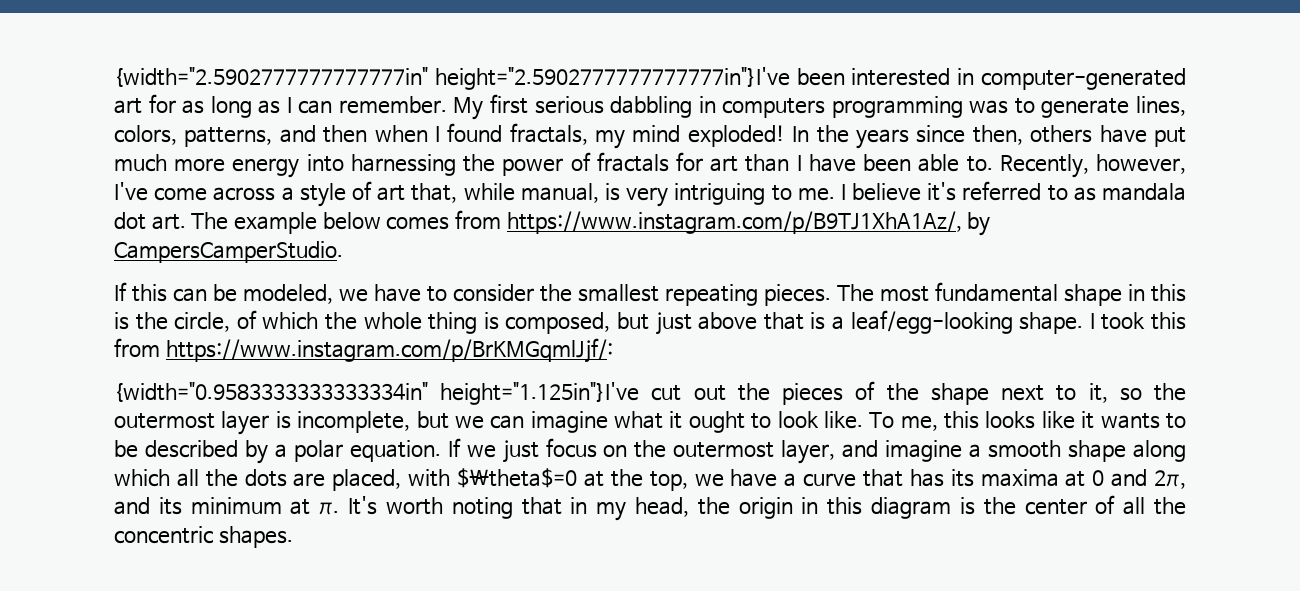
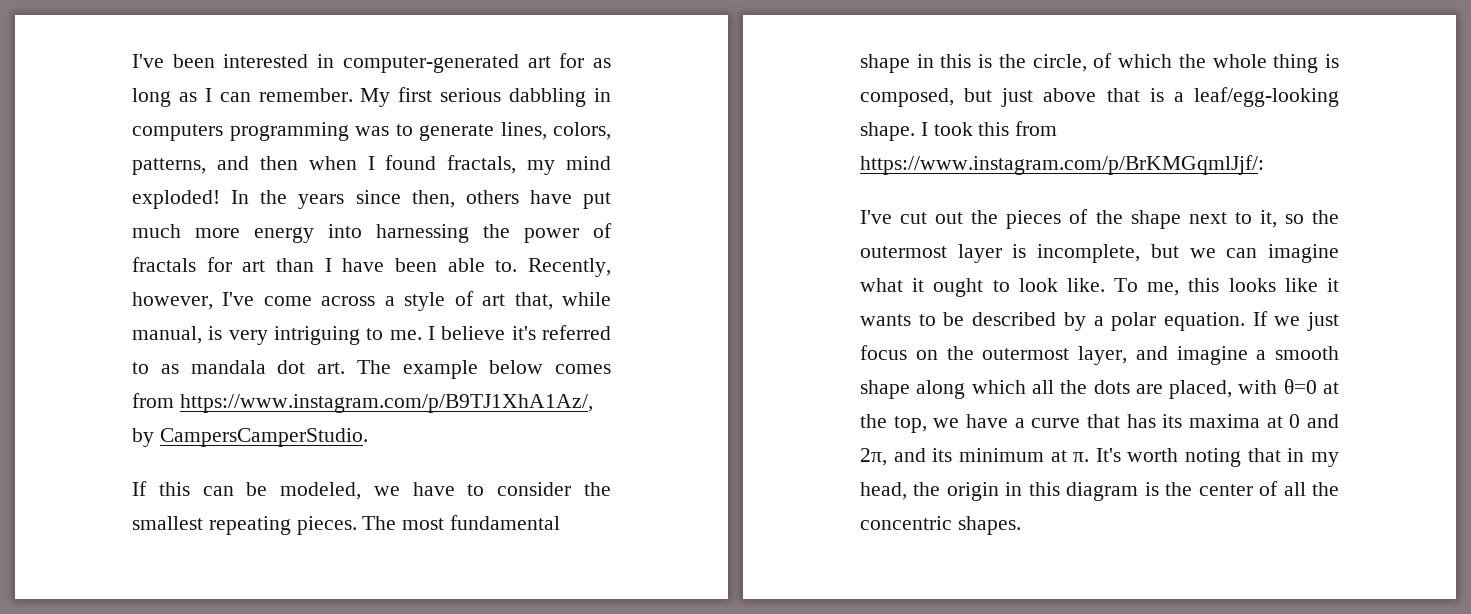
- {width="2.5902777777777777in" height="2.5902777777777777in"}I've been interested in computer-generated art for as long as I can remember.
+ I've been interested in computer-generated art for as long as I can remember.
- {width="0.9583333333333334in" height="1.125in"}I've cut out the pieces of the shape next to it, so the outermost layer is incomplete, but we can imagine what it ought to look like.
+ I've cut out the pieces of the shape next to it, so the outermost layer is incomplete, but we can imagine what it ought to look like.
- If we just focus on the outermost layer, and imagine a smooth shape along which all the dots are placed, with $\theta$=0 at the top, we have a curve that has its maxima at 0 and 2π, and its minimum at π.
+ If we just focus on the outermost layer, and imagine a smooth shape along which all the dots are placed, with θ=0 at the top, we have a curve that has its maxima at 0 and 2π, and its minimum at π.

